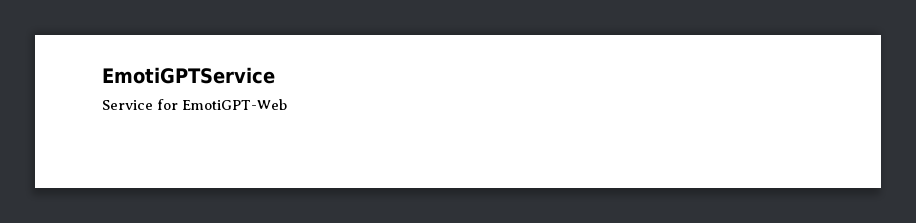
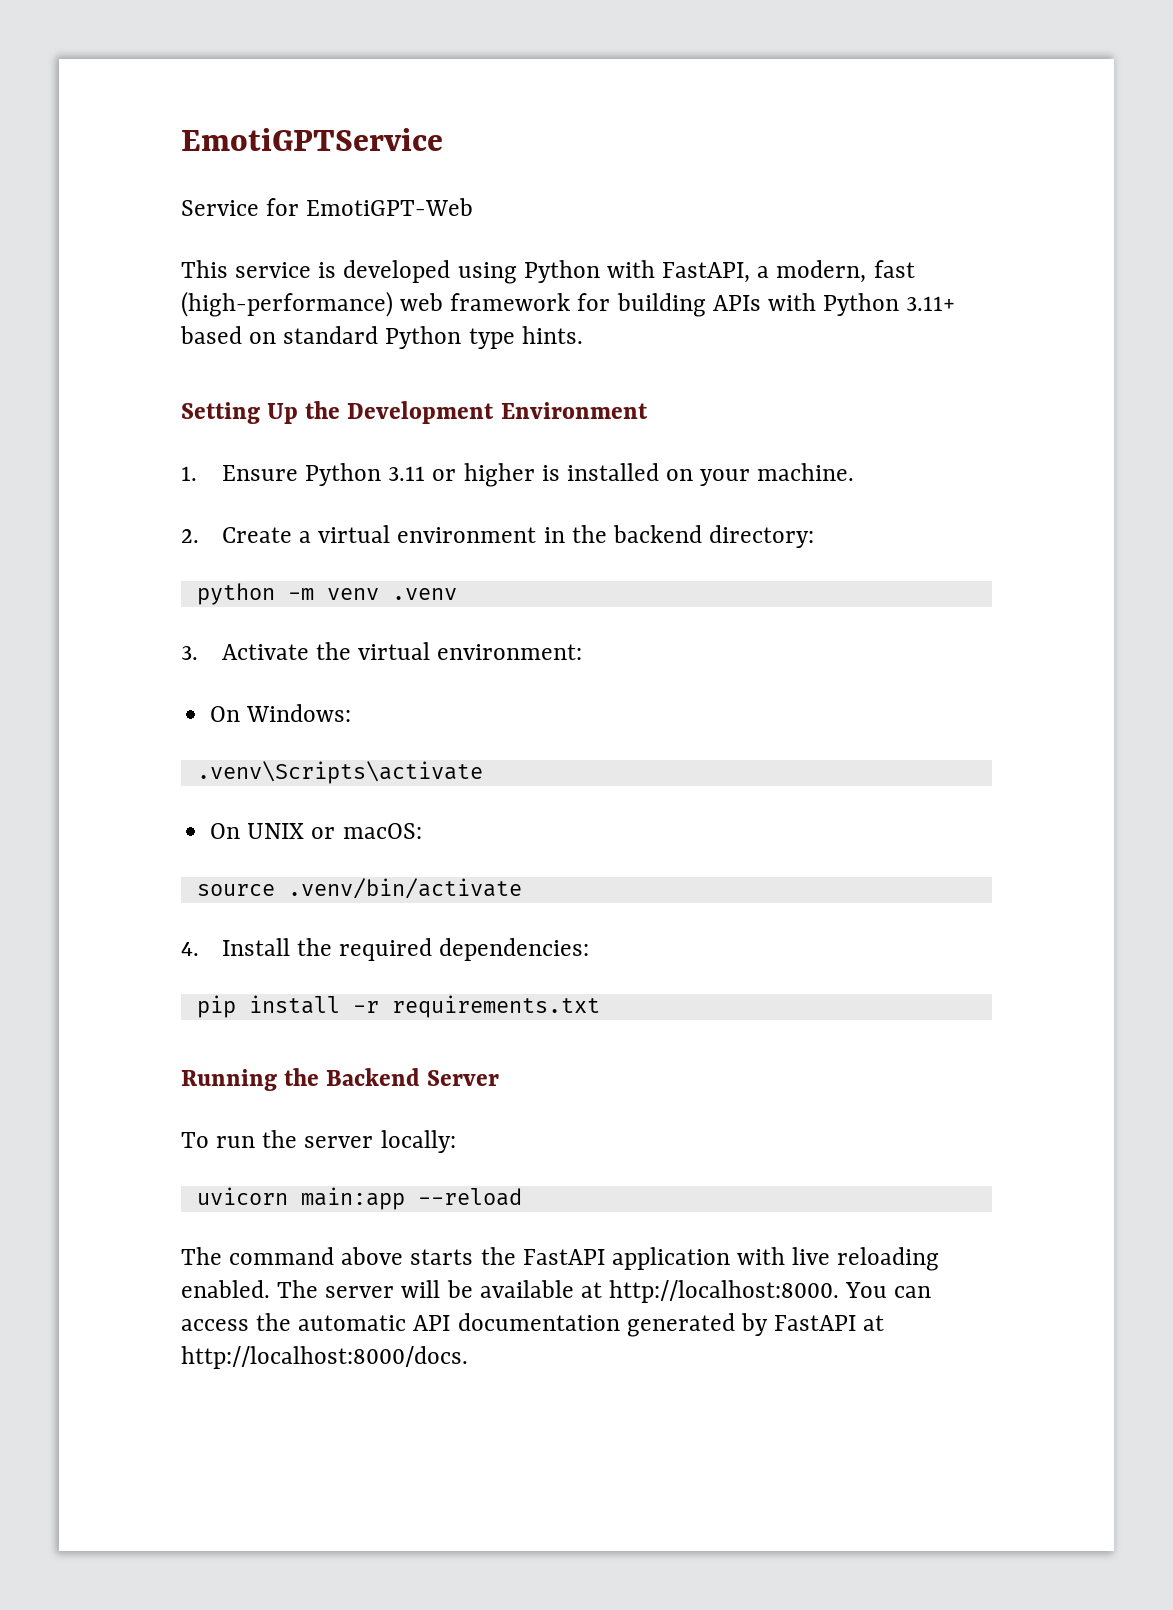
+ This service is developed using Python with FastAPI, a modern, fast (high-performance) web framework for building APIs with Python 3.11+ based on standard Python type hints.
+ Setting Up the Development Environment
+ 1. Ensure Python 3.11 or higher is installed on your machine.
+ 2. Create a virtual environment in the backend directory:
+ python -m venv .venv
+ 3. Activate the virtual environment:
+ On Windows:
+ .venv\Scripts\activate
+ On UNIX or macOS:
+ source .venv/bin/activate
+ 4. Install the required dependencies:
+ pip install -r requirements.txt
+ Running the Backend Server
+ To run the server locally:
+ uvicorn main:app --reload
+ The command above starts the FastAPI application with live reloading enabled. The server will be available at http://localhost:8000. You can access the automatic API documentation generated by FastAPI at http://localhost:8000/docs.

